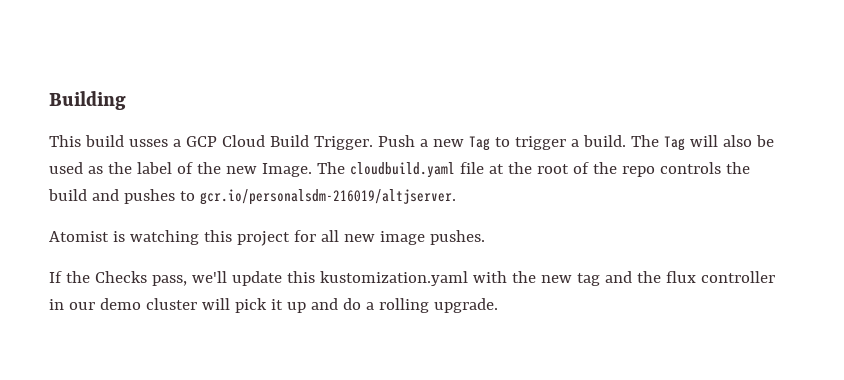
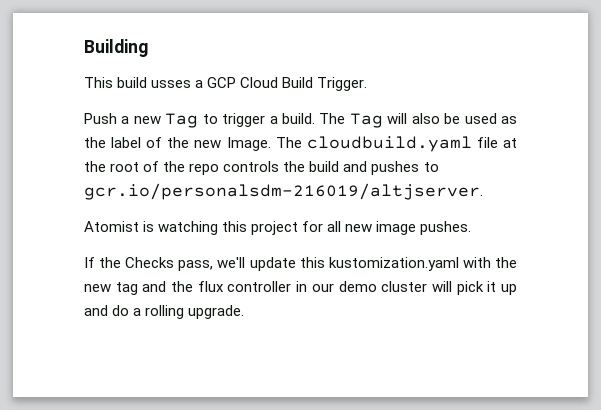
- This build usses a GCP Cloud Build Trigger. Push a new Tag to trigger a build.
+ This build usses a GCP Cloud Build Trigger.
+ Push a new Tag to trigger a build.

